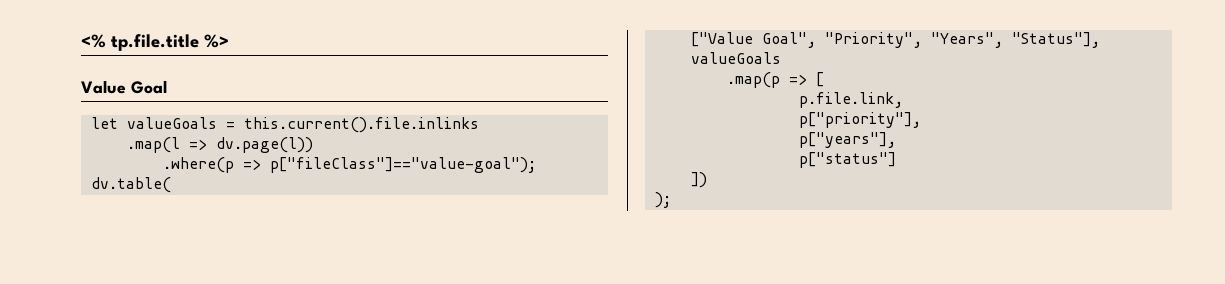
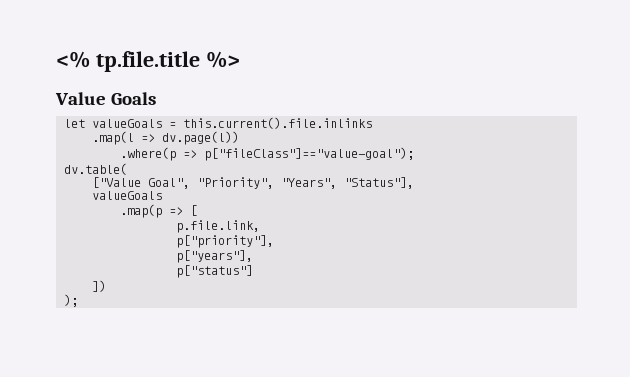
- Value Goal
+ Value Goals

